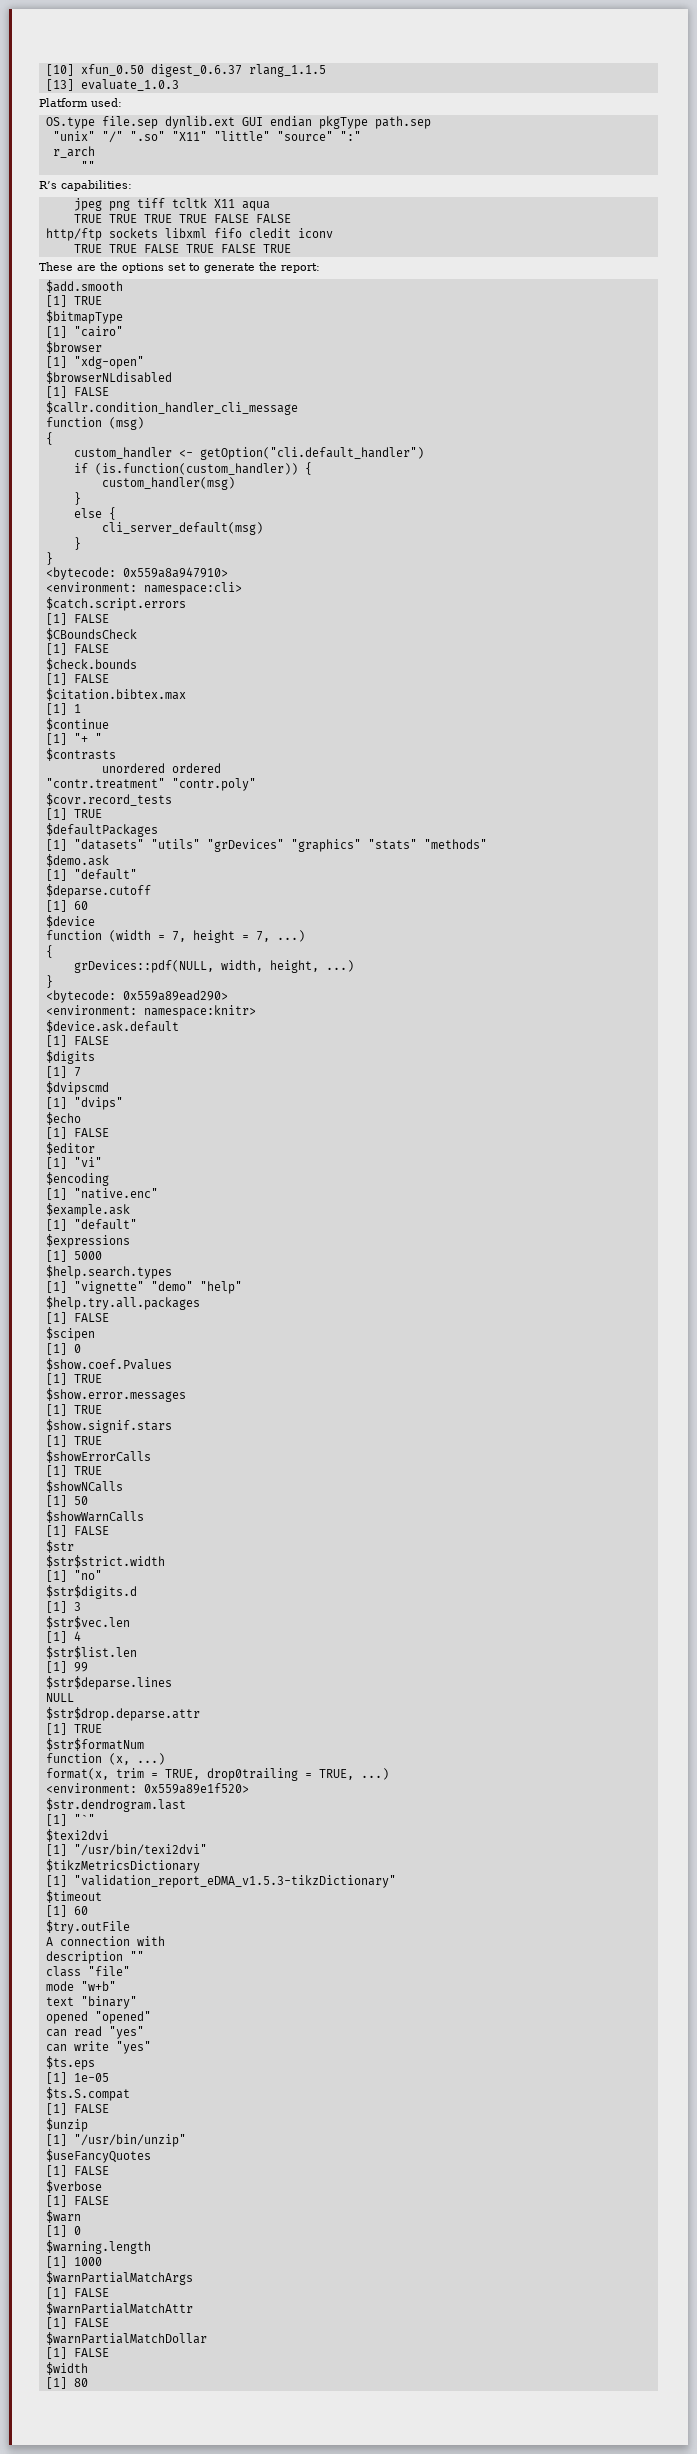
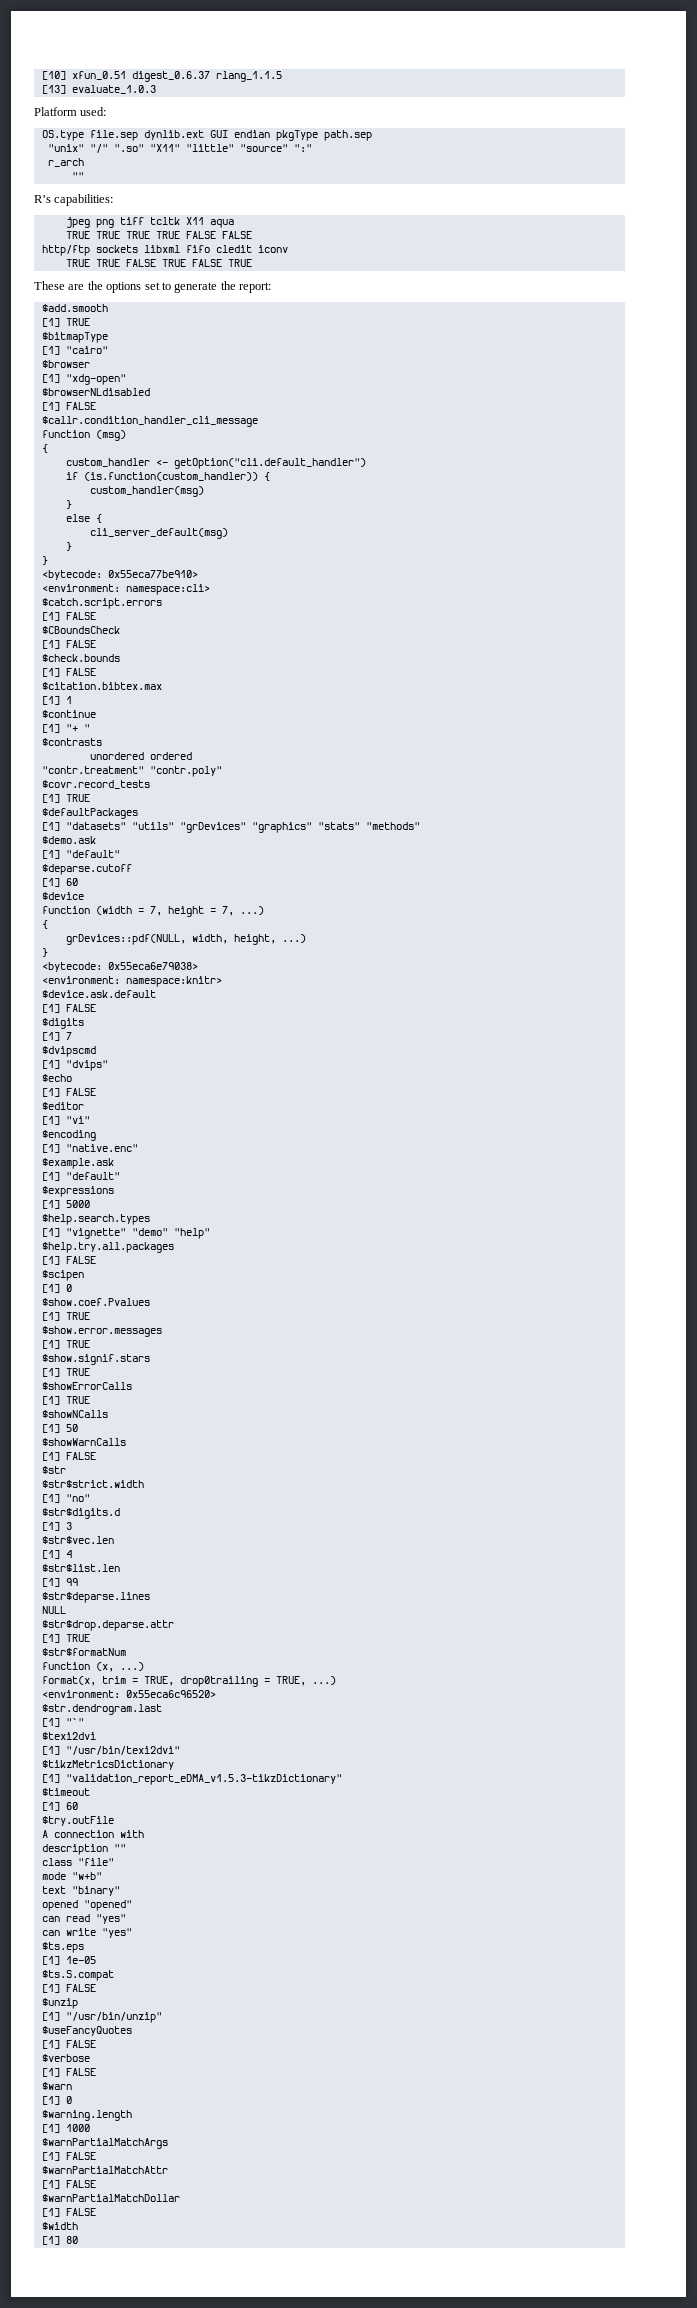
- [10] xfun_0.50 digest_0.6.37 rlang_1.1.5
+ [10] xfun_0.51 digest_0.6.37 rlang_1.1.5
- <bytecode: 0x559a8a947910>
+ <bytecode: 0x55eca77be910>
- <bytecode: 0x559a89ead290>
+ <bytecode: 0x55eca6e79038>
- <environment: 0x559a89e1f520>
+ <environment: 0x55eca6c96520>

